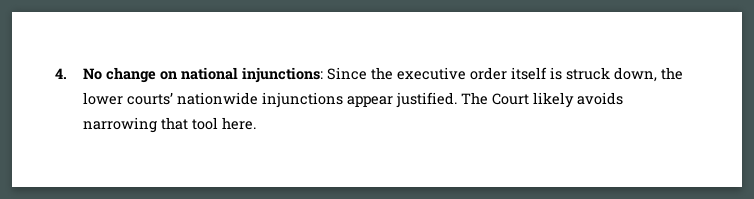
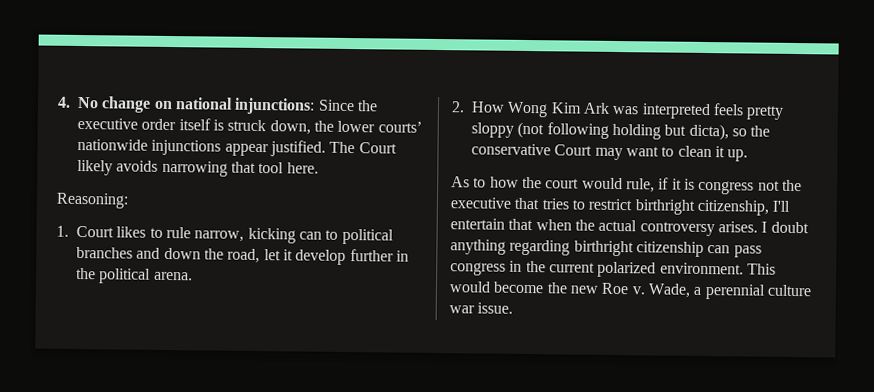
+ Reasoning:
+ 1. Court likes to rule narrow, kicking can to political branches and down the road, let it develop further in the political arena.
+ 2. How Wong Kim Ark was interpreted feels pretty sloppy (not following holding but dicta), so the conservative Court may want to clean it up.
+ As to how the court would rule, if it is congress not the executive that tries to restrict birthright citizenship, I'll entertain that when the actual controversy arises. I doubt anything regarding birthright citizenship can pass congress in the current polarized environment. This would become the new Roe v. Wade, a perennial culture war issue.

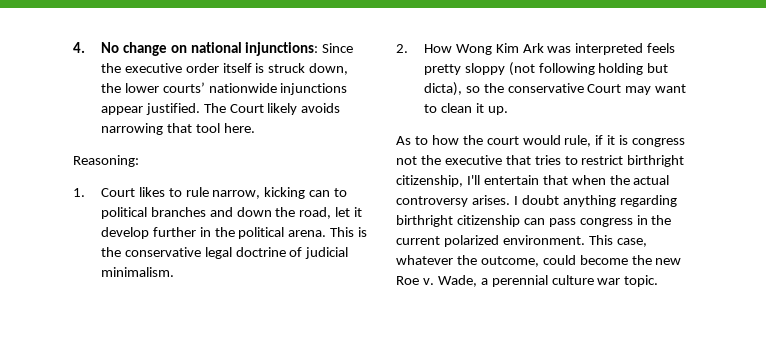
+ This is the conservative legal doctrine of judicial minimalism.
- This would become the new Roe v.
+ This case, whatever the outcome, could become the new Roe v.
- Wade, a perennial culture war issue.
+ Wade, a perennial culture war topic.

